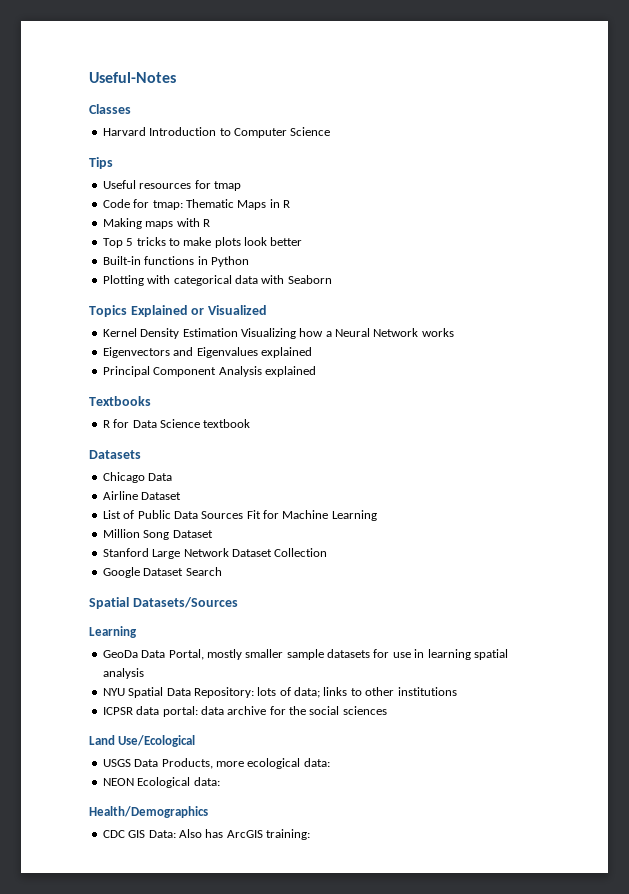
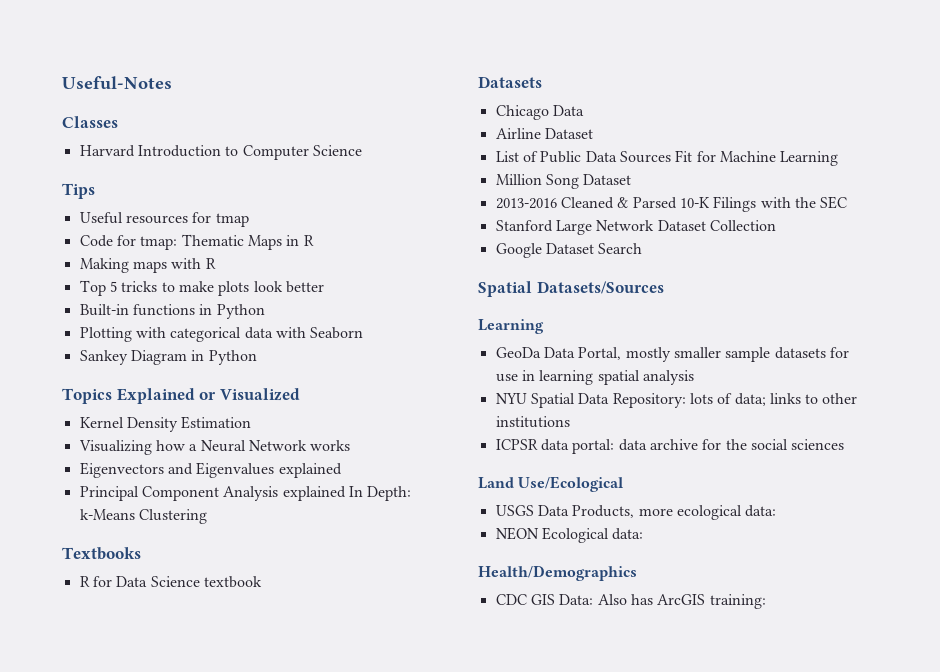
+ Sankey Diagram in Python
- Kernel Density Estimation Visualizing how a Neural Network works
+ Kernel Density Estimation
+ Visualizing how a Neural Network works
- Principal Component Analysis explained
+ Principal Component Analysis explained In Depth: k-Means Clustering
+ 2013-2016 Cleaned & Parsed 10-K Filings with the SEC

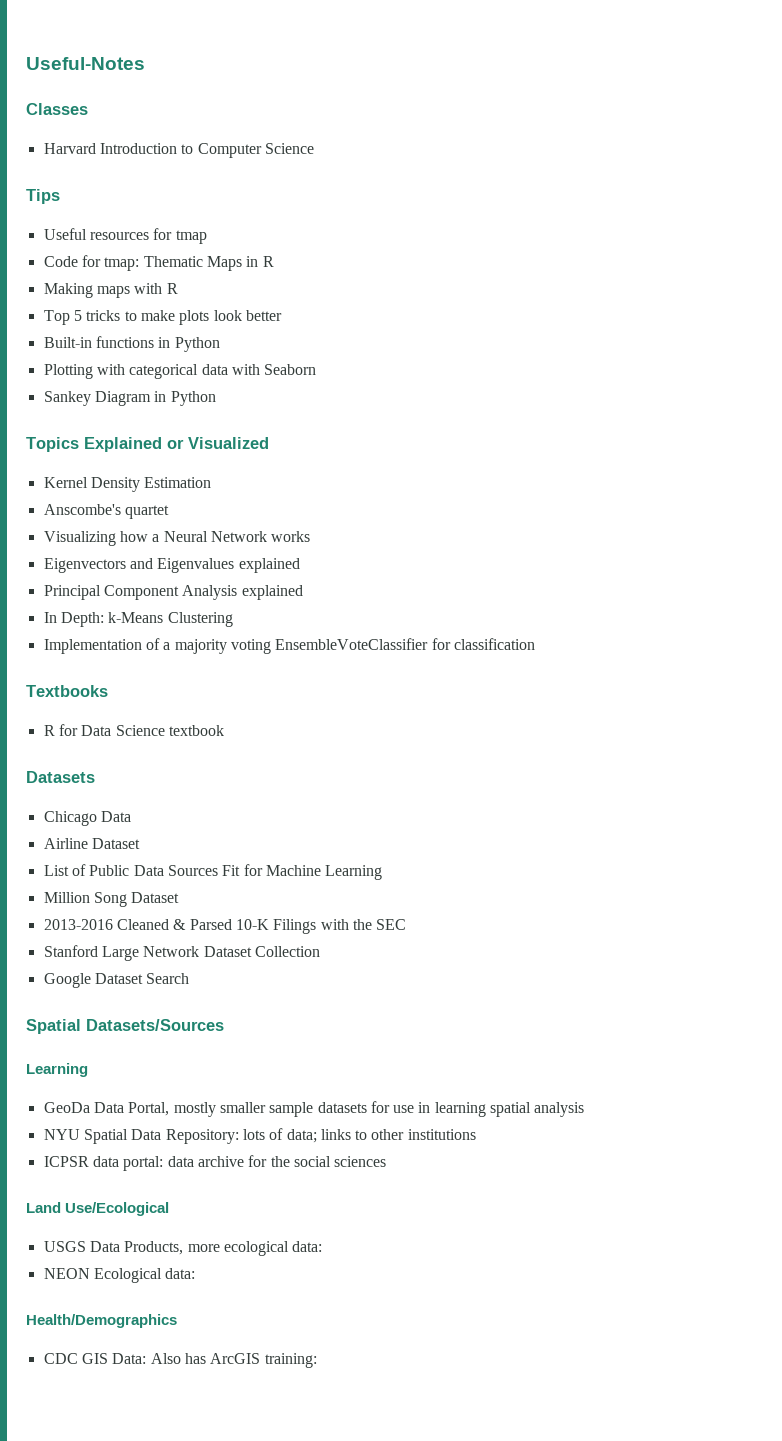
+ Anscombe's quartet
- Principal Component Analysis explained In Depth: k-Means Clustering
+ Principal Component Analysis explained
+ In Depth: k-Means Clustering
+ Implementation of a majority voting EnsembleVoteClassifier for classification

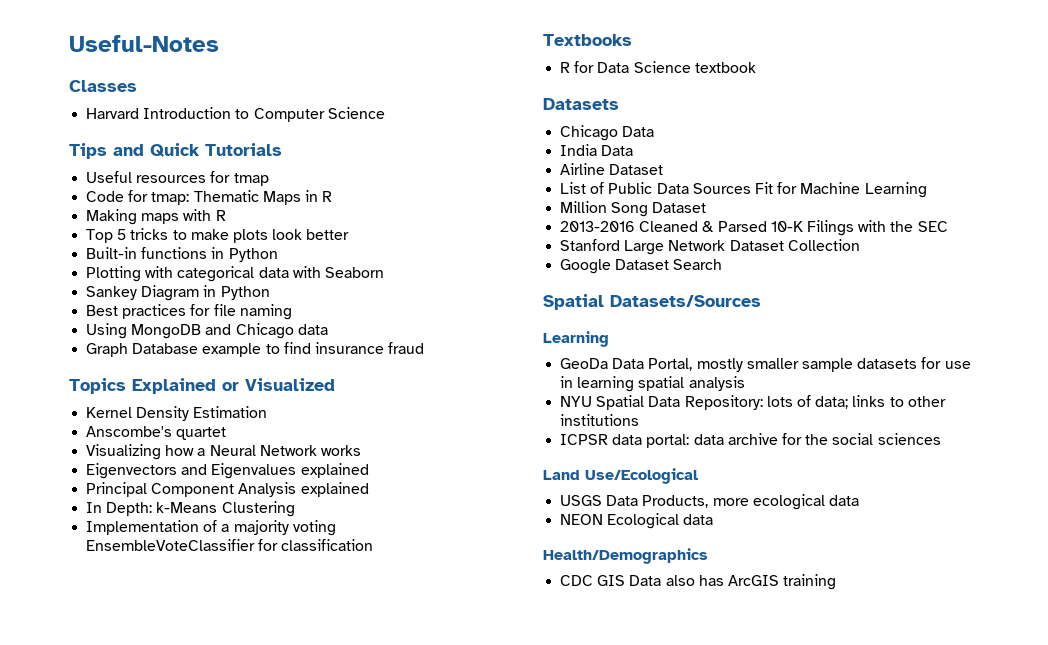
- Tips
+ Tips and Quick Tutorials
+ Best practices for file naming
+ Using MongoDB and Chicago data
+ Graph Database example to find insurance fraud
+ India Data
- USGS Data Products, more ecological data:
+ USGS Data Products, more ecological data
- NEON Ecological data:
+ NEON Ecological data
- CDC GIS Data: Also has ArcGIS training:
+ CDC GIS Data also has ArcGIS training

